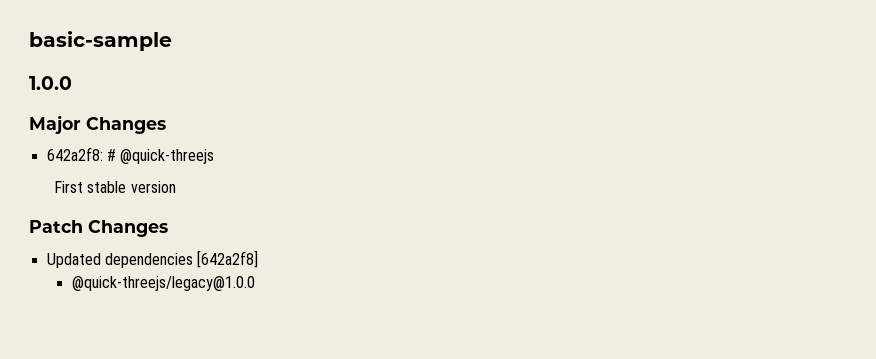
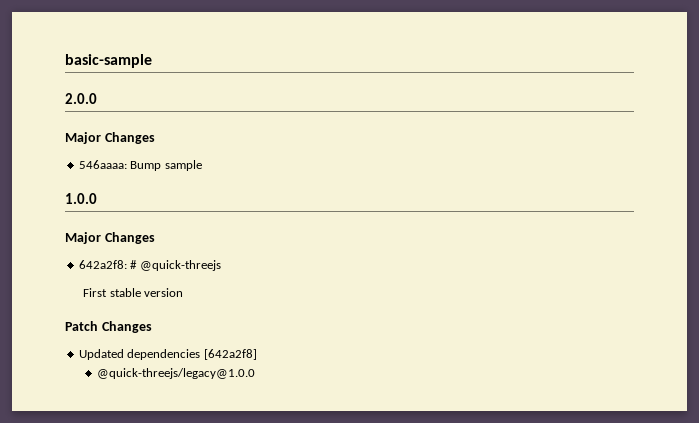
+ 2.0.0
+ Major Changes
+ 546aaaa: Bump sample

